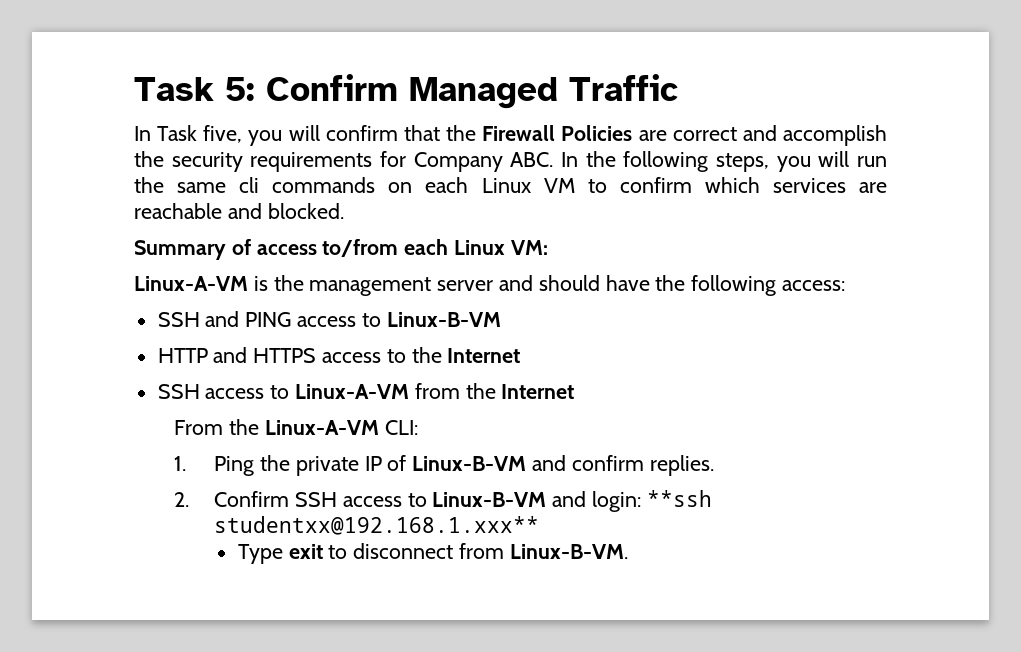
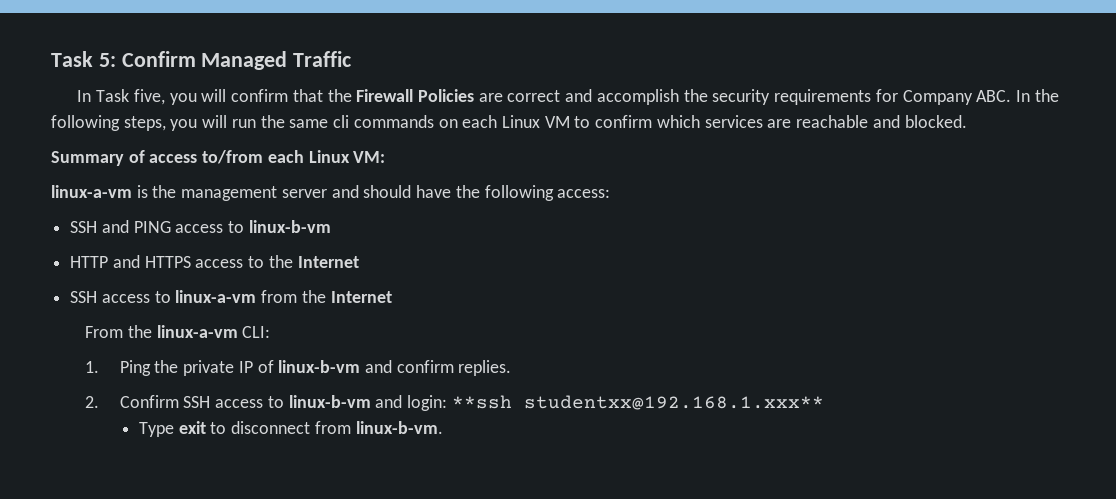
- Linux-A-VM is the management server and should have the following access:
+ linux-a-vm is the management server and should have the following access:
- SSH and PING access to Linux-B-VM
+ SSH and PING access to linux-b-vm
- SSH access to Linux-A-VM from the Internet
+ SSH access to linux-a-vm from the Internet
- From the Linux-A-VM CLI:
+ From the linux-a-vm CLI:
- 1. Ping the private IP of Linux-B-VM and confirm replies.
+ 1. Ping the private IP of linux-b-vm and confirm replies.
- 2. Confirm SSH access to Linux-B-VM and login: **ssh studentxx@192.168.1.xxx**
+ 2. Confirm SSH access to linux-b-vm and login: **ssh studentxx@192.168.1.xxx**
- Type exit to disconnect from Linux-B-VM.
+ Type exit to disconnect from linux-b-vm.

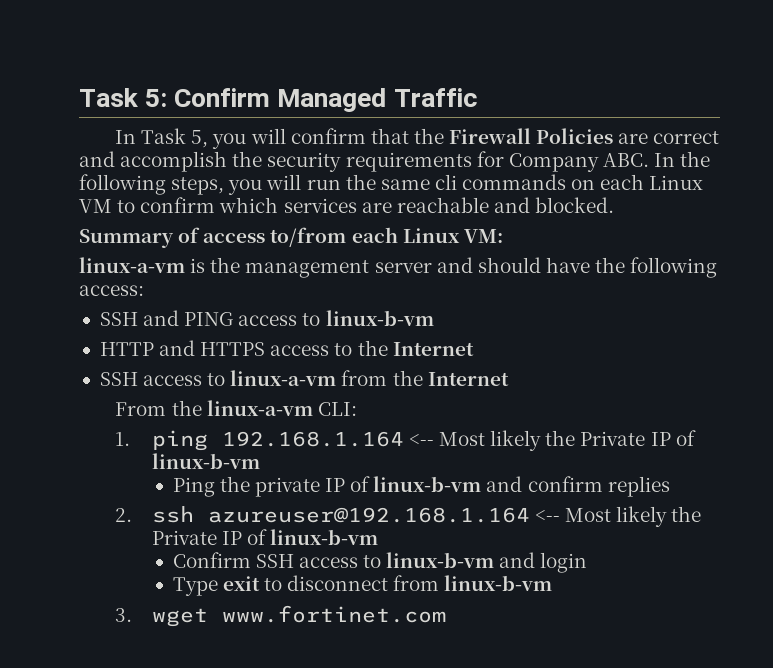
- In Task five, you will confirm that the Firewall Policies are correct and accomplish the security requirements for Company ABC. In the following steps, you will run the same cli commands on each Linux VM to confirm which services are reachable and blocked.
+ In Task 5, you will confirm that the Firewall Policies are correct and accomplish the security requirements for Company ABC. In the following steps, you will run the same cli commands on each Linux VM to confirm which services are reachable and blocked.
- 1. Ping the private IP of linux-b-vm and confirm replies.
+ 1. ping 192.168.1.164 <-- Most likely the Private IP of linux-b-vm
+ Ping the private IP of linux-b-vm and confirm replies
- 2. Confirm SSH access to linux-b-vm and login: **ssh studentxx@192.168.1.xxx**
+ 2. ssh azureuser@192.168.1.164 <-- Most likely the Private IP of linux-b-vm
+ Confirm SSH access to linux-b-vm and login
- Type exit to disconnect from linux-b-vm.
+ Type exit to disconnect from linux-b-vm
+ 3. wget www.fortinet.com

